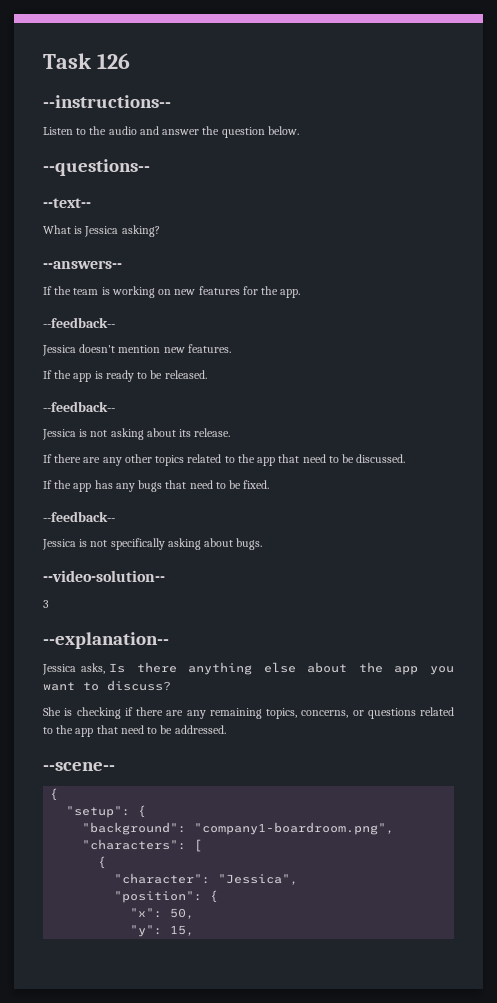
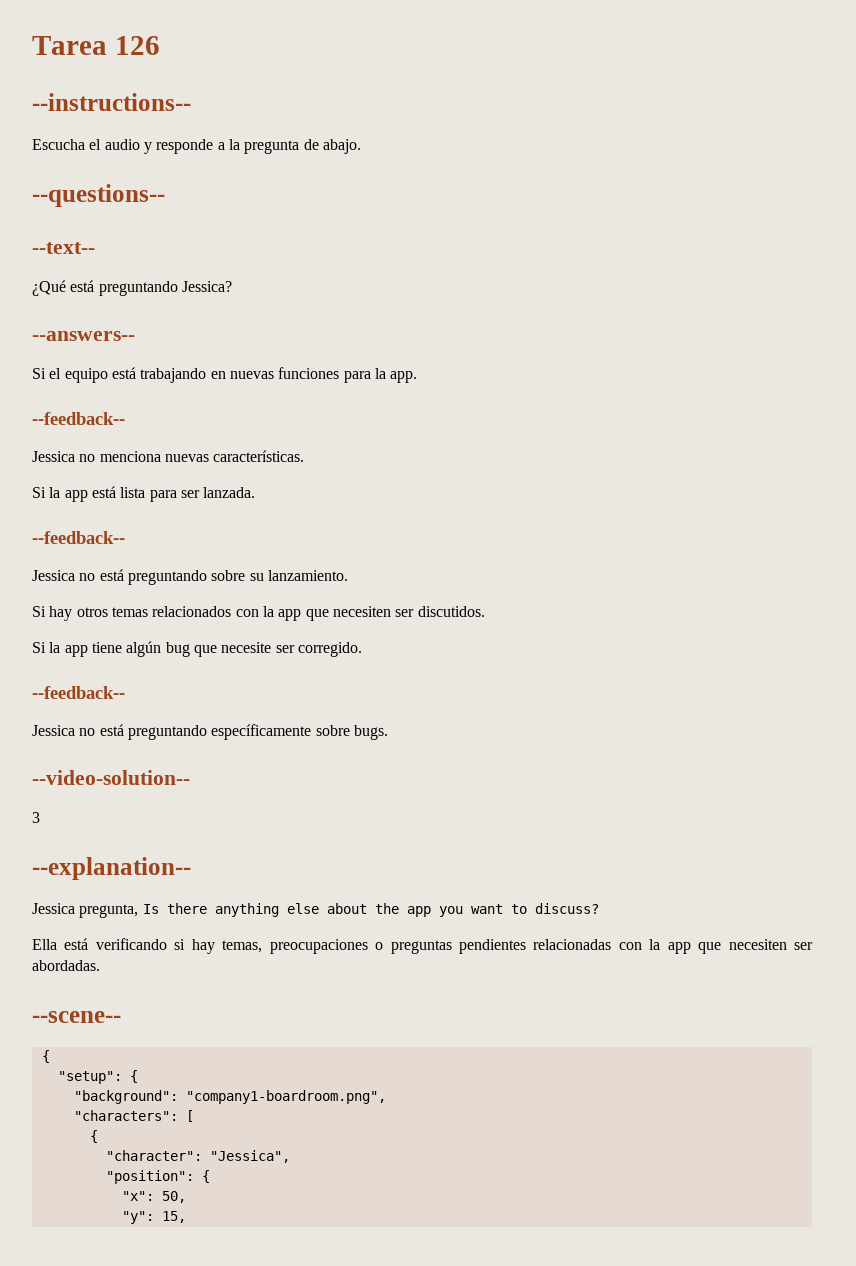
- Task 126
+ Tarea 126
- Listen to the audio and answer the question below.
+ Escucha el audio y responde a la pregunta de abajo.
  --questions--
  --text--
- What is Jessica asking?
+ ¿Qué está preguntando Jessica?
  --answers--
- If the team is working on new features for the app.
+ Si el equipo está trabajando en nuevas funciones para la app.
  --feedback--
- Jessica doesn't mention new features.
- If the app is ready to be released.
+ Jessica no menciona nuevas características.
+ Si la app está lista para ser lanzada.
  --feedback--
- Jessica is not asking about its release.
- If there are any other topics related to the app that need to be discussed.
- If the app has any bugs that need to be fixed.
+ Jessica no está preguntando sobre su lanzamiento.
+ Si hay otros temas relacionados con la app que necesiten ser discutidos.
+ Si la app tiene algún bug que necesite ser corregido.
  --feedback--
- Jessica is not specifically asking about bugs.
+ Jessica no está preguntando específicamente sobre bugs.
- Jessica asks, Is there anything else about the app you want to discuss?
+ Jessica pregunta, Is there anything else about the app you want to discuss?
- She is checking if there are any remaining topics, concerns, or questions related to the app that need to be addressed.
+ Ella está verificando si hay temas, preocupaciones o preguntas pendientes relacionadas con la app que necesiten ser abordadas.

